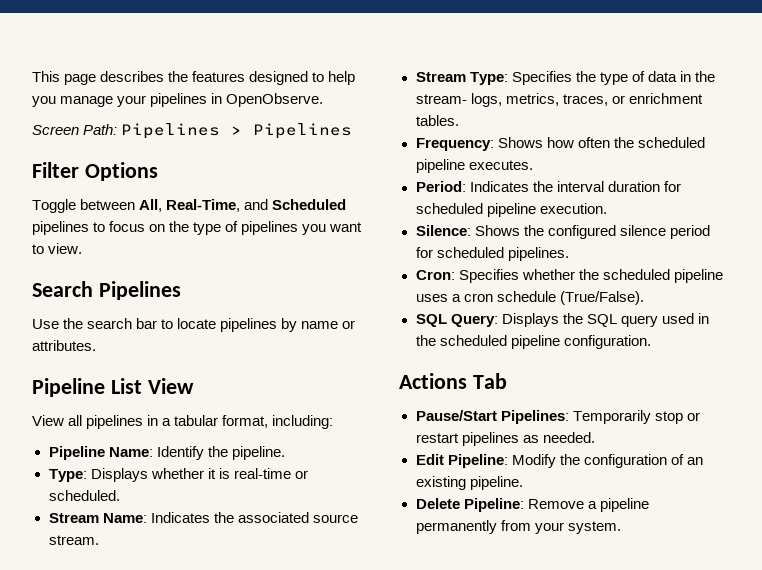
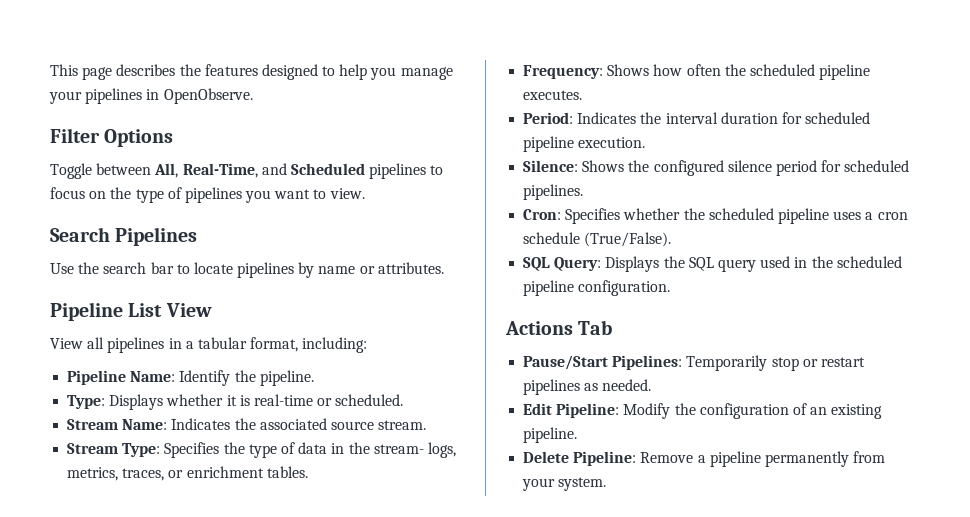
- Screen Path: Pipelines > Pipelines

